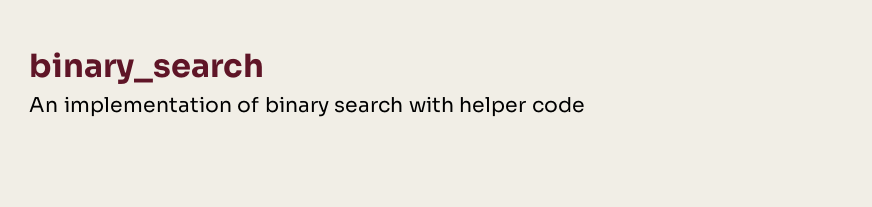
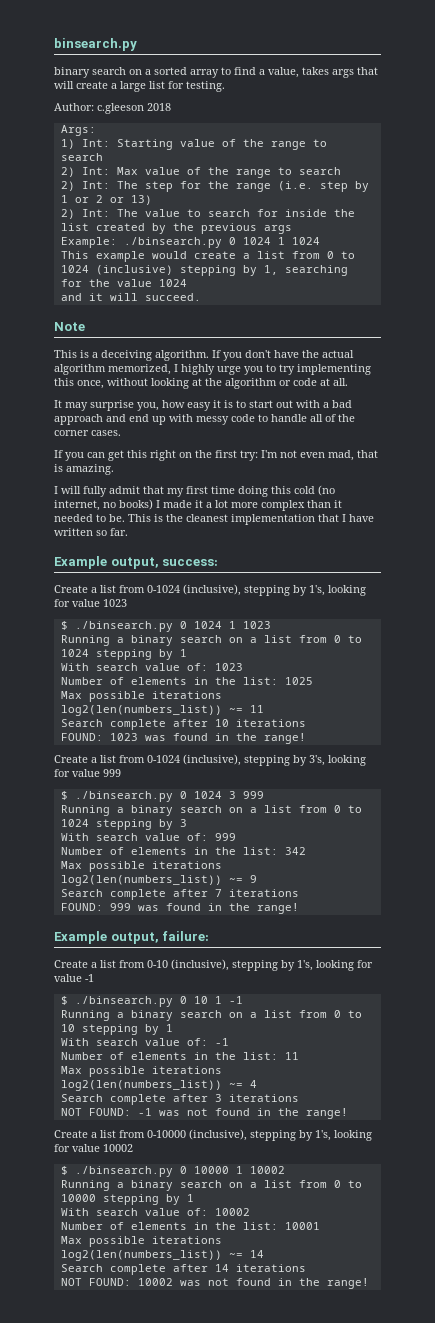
- binary_search
- An implementation of binary search with helper code
+ binsearch.py
+ binary search on a sorted array to find a value, takes args that will create a large list for testing.
+ Author: c.gleeson 2018
+ Args:
+ 1) Int: Starting value of the range to search
+ 2) Int: Max value of the range to search
+ 2) Int: The step for the range (i.e. step by 1 or 2 or 13)
+ 2) Int: The value to search for inside the list created by the previous args
+ Example: ./binsearch.py 0 1024 1 1024
+ This example would create a list from 0 to 1024 (inclusive) stepping by 1, searching for the value 1024
+ and it will succeed.
+ Note
+ This is a deceiving algorithm. If you don't have the actual algorithm memorized, I highly urge you to try implementing this once, without looking at the algorithm or code at all.
+ It may surprise you, how easy it is to start out with a bad approach and end up with messy code to handle all of the corner cases.
+ If you can get this right on the first try: I'm not even mad, that is amazing.
+ I will fully admit that my first time doing this cold (no internet, no books) I made it a lot more complex than it needed to be. This is the cleanest implementation that I have written so far.
+ Example output, success:
+ Create a list from 0-1024 (inclusive), stepping by 1's, looking for value 1023
+ $ ./binsearch.py 0 1024 1 1023
+ Running a binary search on a list from 0 to 1024 stepping by 1
+ With search value of: 1023
+ Number of elements in the list: 1025
+ Max possible iterations log2(len(numbers_list)) ~= 11
+ Search complete after 10 iterations
+ FOUND: 1023 was found in the range!
+ Create a list from 0-1024 (inclusive), stepping by 3's, looking for value 999
+ $ ./binsearch.py 0 1024 3 999
+ Running a binary search on a list from 0 to 1024 stepping by 3
+ With search value of: 999
+ Number of elements in the list: 342
+ Max possible iterations log2(len(numbers_list)) ~= 9
+ Search complete after 7 iterations
+ FOUND: 999 was found in the range!
+ Example output, failure:
+ Create a list from 0-10 (inclusive), stepping by 1's, looking for value -1
+ $ ./binsearch.py 0 10 1 -1
+ Running a binary search on a list from 0 to 10 stepping by 1
+ With search value of: -1
+ Number of elements in the list: 11
+ Max possible iterations log2(len(numbers_list)) ~= 4
+ Search complete after 3 iterations
+ NOT FOUND: -1 was not found in the range!
+ Create a list from 0-10000 (inclusive), stepping by 1's, looking for value 10002
+ $ ./binsearch.py 0 10000 1 10002
+ Running a binary search on a list from 0 to 10000 stepping by 1
+ With search value of: 10002
+ Number of elements in the list: 10001
+ Max possible iterations log2(len(numbers_list)) ~= 14
+ Search complete after 14 iterations
+ NOT FOUND: 10002 was not found in the range!

